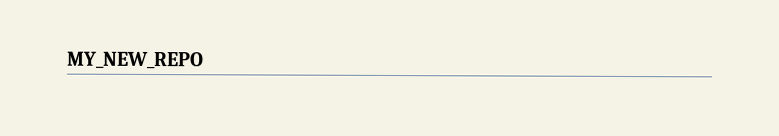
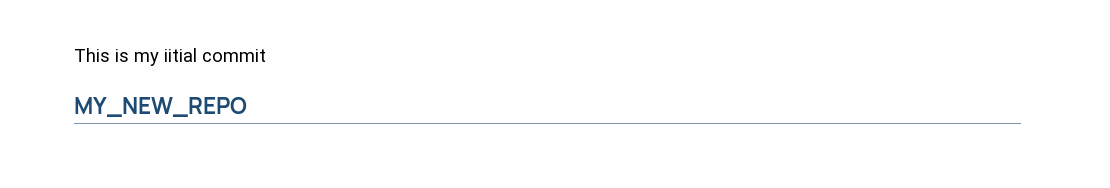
+ This is my iitial commit

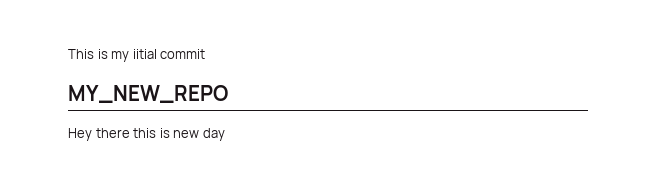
+ Hey there this is new day

